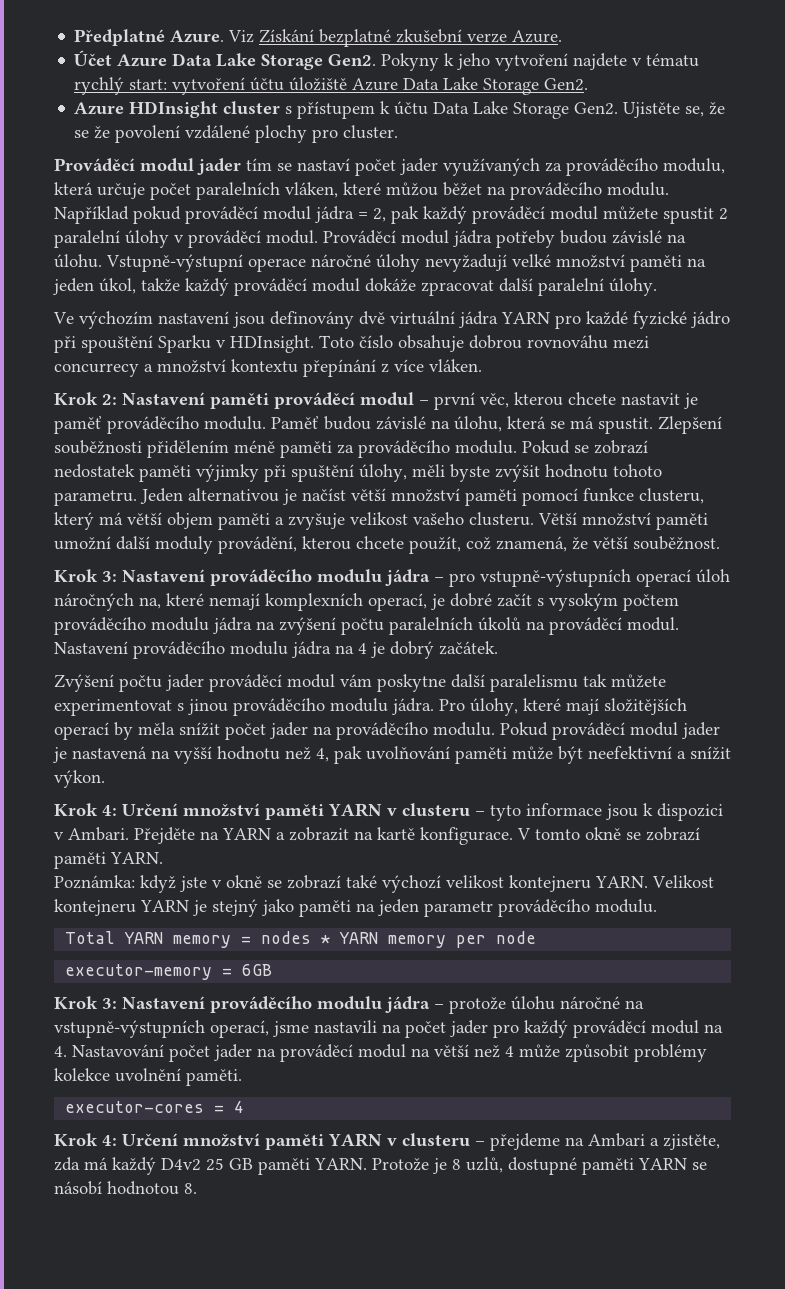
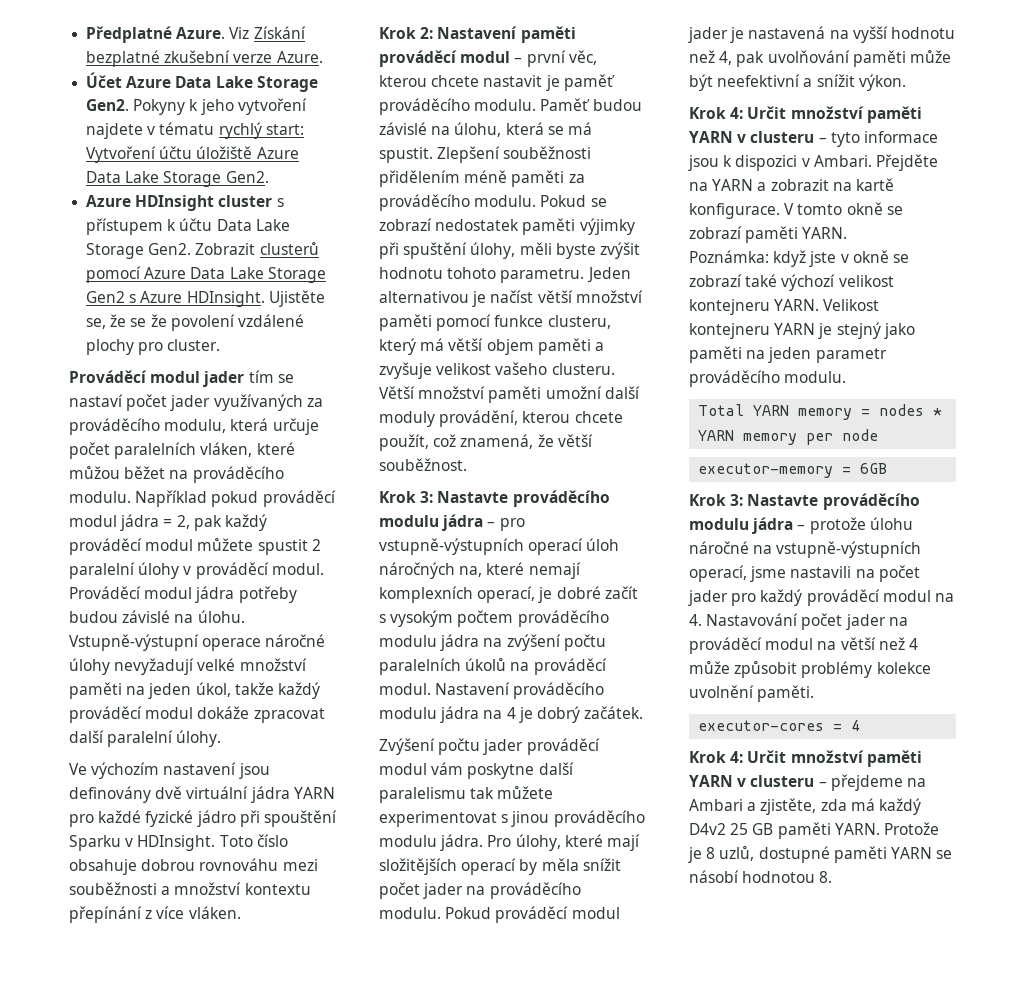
- Pokyny k jeho vytvoření najdete v tématu rychlý start: vytvoření účtu úložiště Azure Data Lake Storage Gen2.
+ Pokyny k jeho vytvoření najdete v tématu rychlý start: Vytvoření účtu úložiště Azure Data Lake Storage Gen2.
+ Zobrazit clusterů pomocí Azure Data Lake Storage Gen2 s Azure HDInsight.
- Toto číslo obsahuje dobrou rovnováhu mezi concurrecy a množství kontextu přepínání z více vláken.
+ Toto číslo obsahuje dobrou rovnováhu mezi souběžnosti a množství kontextu přepínání z více vláken.
- Krok 3: Nastavení prováděcího modulu jádra – pro vstupně-výstupních operací úloh náročných na, které nemají komplexních operací, je dobré začít s vysokým počtem prováděcího modulu jádra na zvýšení počtu paralelních úkolů na prováděcí modul.
+ Krok 3: Nastavte prováděcího modulu jádra – pro vstupně-výstupních operací úloh náročných na, které nemají komplexních operací, je dobré začít s vysokým počtem prováděcího modulu jádra na zvýšení počtu paralelních úkolů na prováděcí modul.
- Krok 4: Určení množství paměti YARN v clusteru – tyto informace jsou k dispozici v Ambari.
+ Krok 4: Určit množství paměti YARN v clusteru – tyto informace jsou k dispozici v Ambari.
- Krok 3: Nastavení prováděcího modulu jádra – protože úlohu náročné na vstupně-výstupních operací, jsme nastavili na počet jader pro každý prováděcí modul na 4. Nastavování počet jader na prováděcí modul na větší než 4 může způsobit problémy kolekce uvolnění paměti.
+ Krok 3: Nastavte prováděcího modulu jádra – protože úlohu náročné na vstupně-výstupních operací, jsme nastavili na počet jader pro každý prováděcí modul na 4. Nastavování počet jader na prováděcí modul na větší než 4 může způsobit problémy kolekce uvolnění paměti.
- Krok 4: Určení množství paměti YARN v clusteru – přejdeme na Ambari a zjistěte, zda má každý D4v2 25 GB paměti YARN.
+ Krok 4: Určit množství paměti YARN v clusteru – přejdeme na Ambari a zjistěte, zda má každý D4v2 25 GB paměti YARN.

